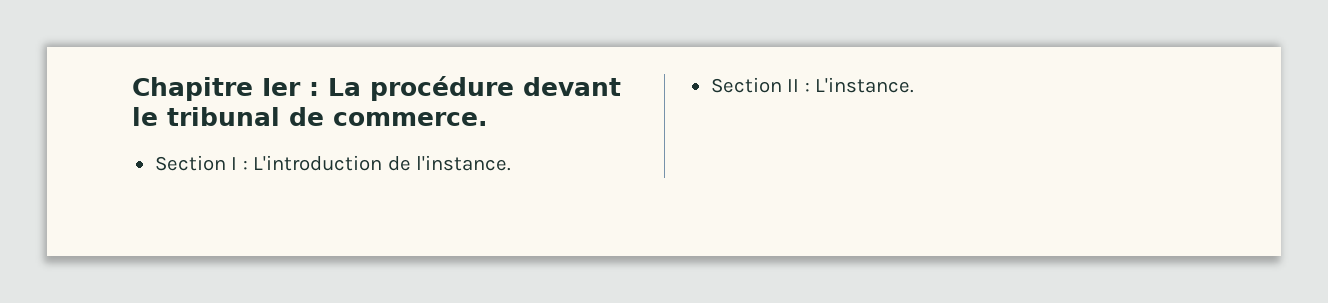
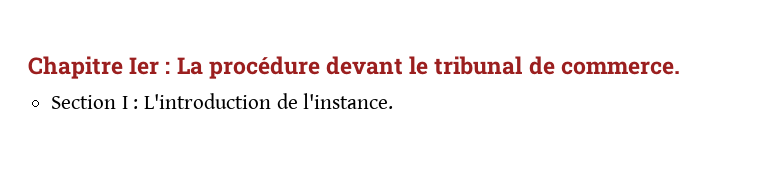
- Section II : L'instance.

